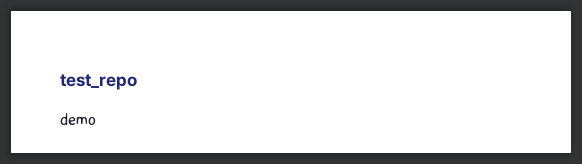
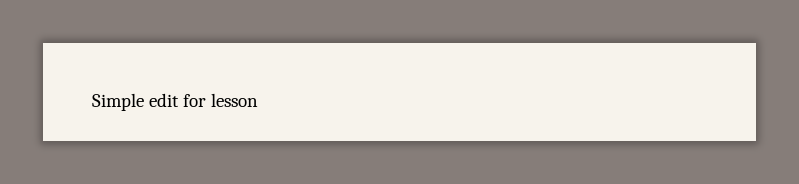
- test_repo
- demo
+ Simple edit for lesson

